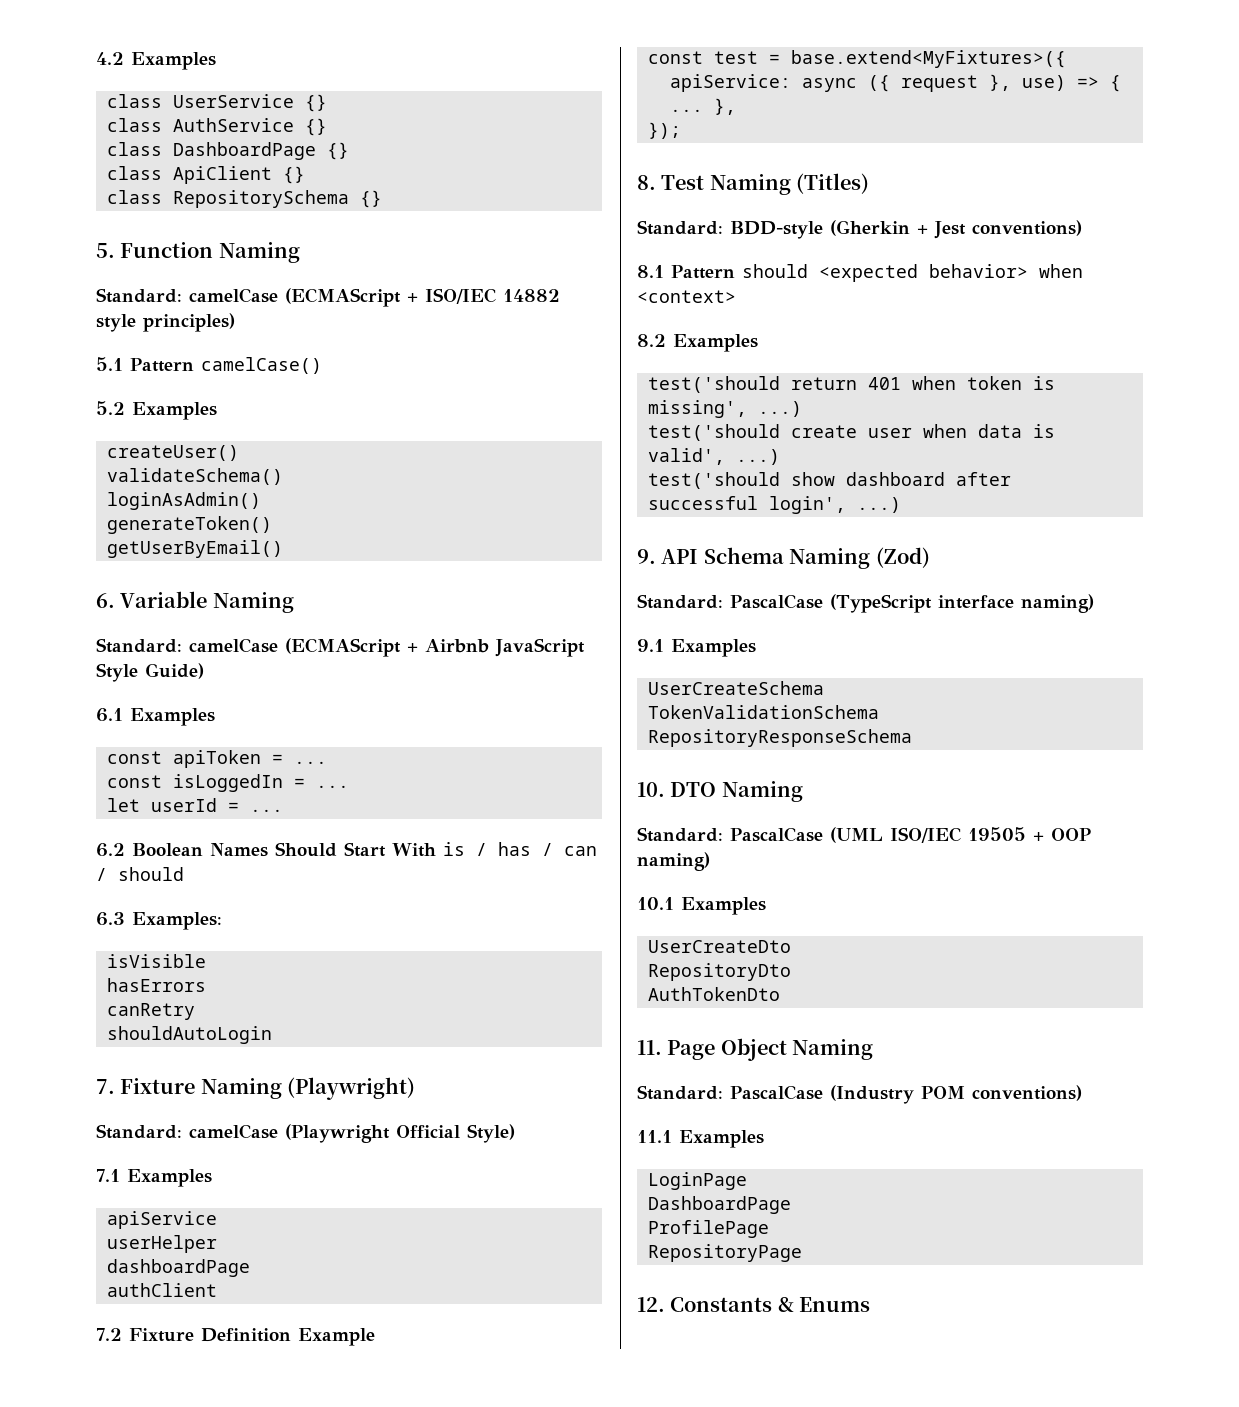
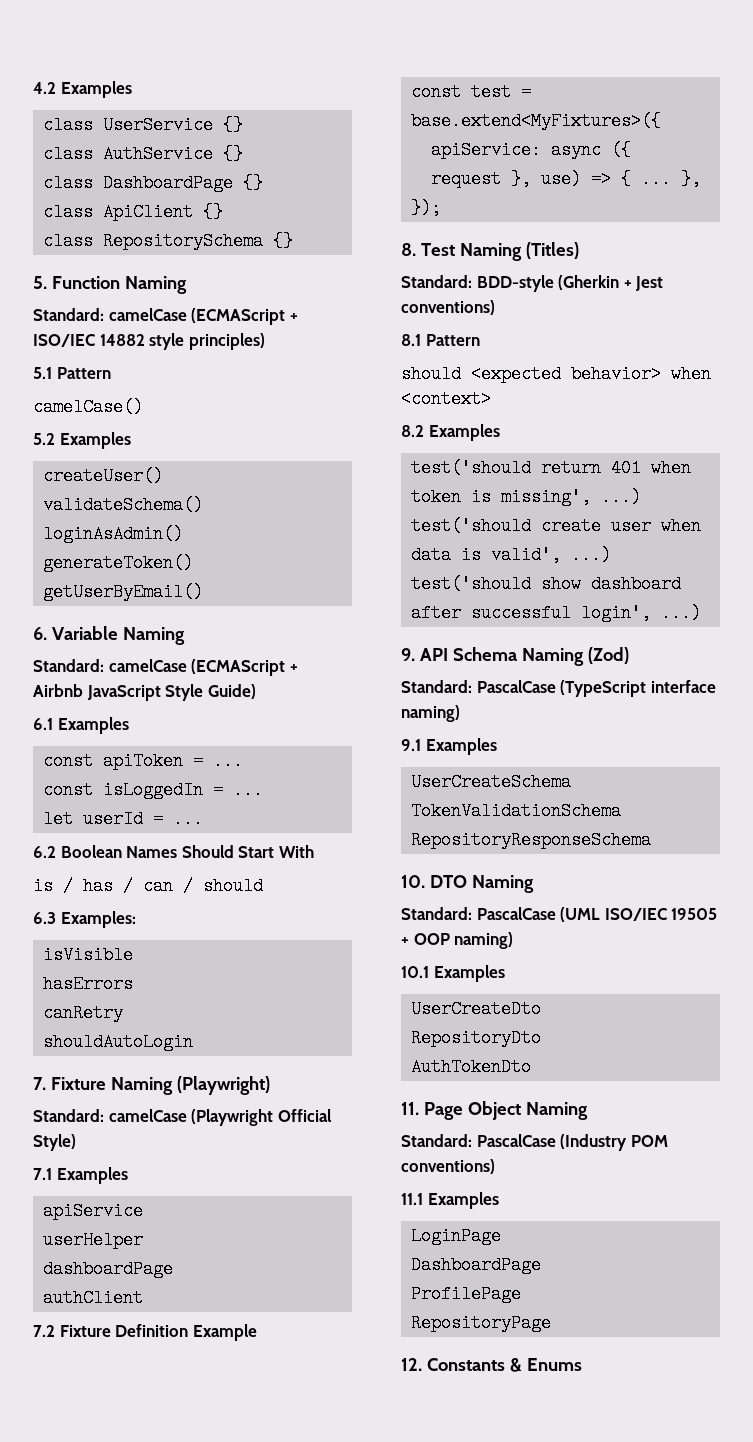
- 5.1 Pattern camelCase()
+ 5.1 Pattern
+ camelCase()
- 6.2 Boolean Names Should Start With is / has / can / should
+ 6.2 Boolean Names Should Start With
+ is / has / can / should
- 8.1 Pattern should <expected behavior> when <context>
+ 8.1 Pattern
+ should <expected behavior> when <context>

